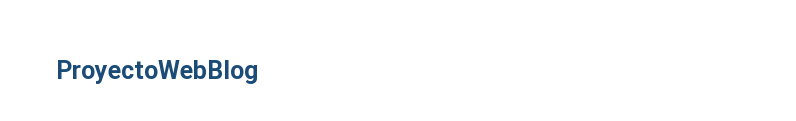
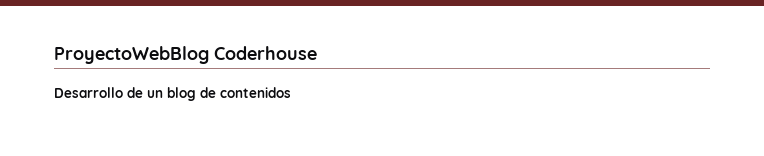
- ProyectoWebBlog
+ ProyectoWebBlog Coderhouse
+ Desarrollo de un blog de contenidos

